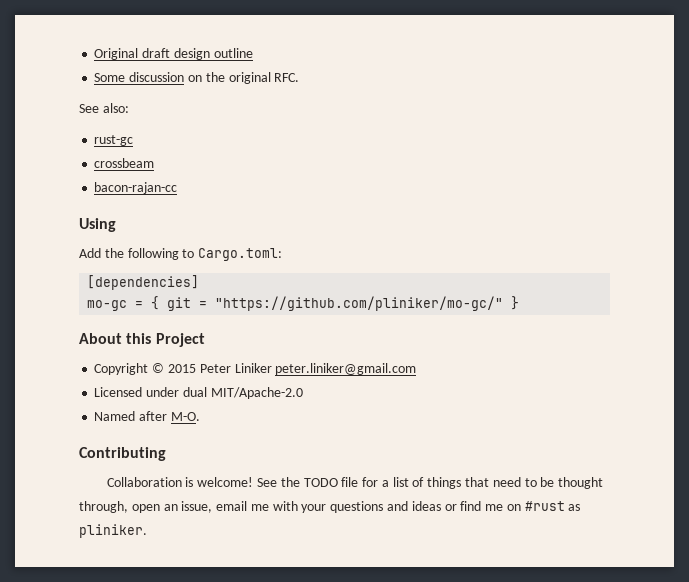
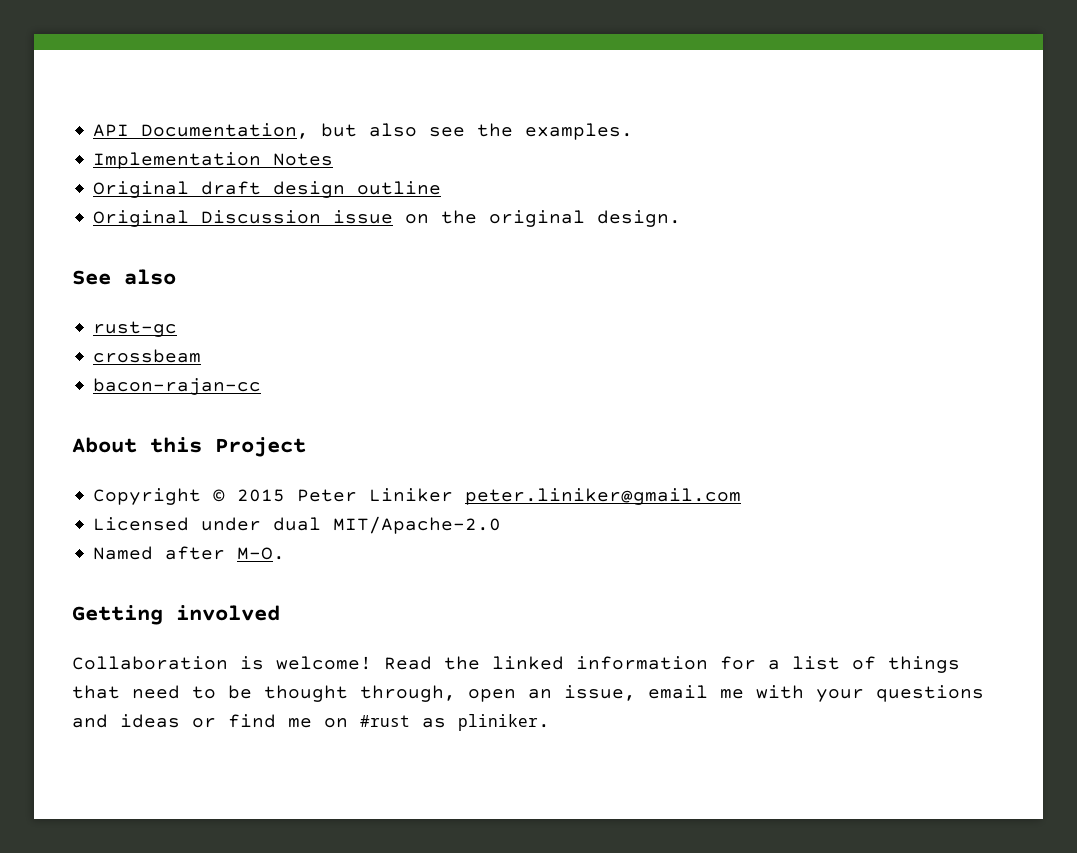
+ API Documentation, but also see the examples.
+ Implementation Notes
- Some discussion on the original RFC.
- See also:
+ Original Discussion issue on the original design.
+ See also
- Using
- Add the following to Cargo.toml:
- [dependencies]
- mo-gc = { git = "https://github.com/pliniker/mo-gc/" }
- Contributing
+ Getting involved
- See the TODO file for a list of things that need to be thought through, open an issue, email me with your questions and ideas or find me on #rust as pliniker.
+ Read the linked information for a list of things that need to be thought through, open an issue, email me with your questions and ideas or find me on #rust as pliniker.

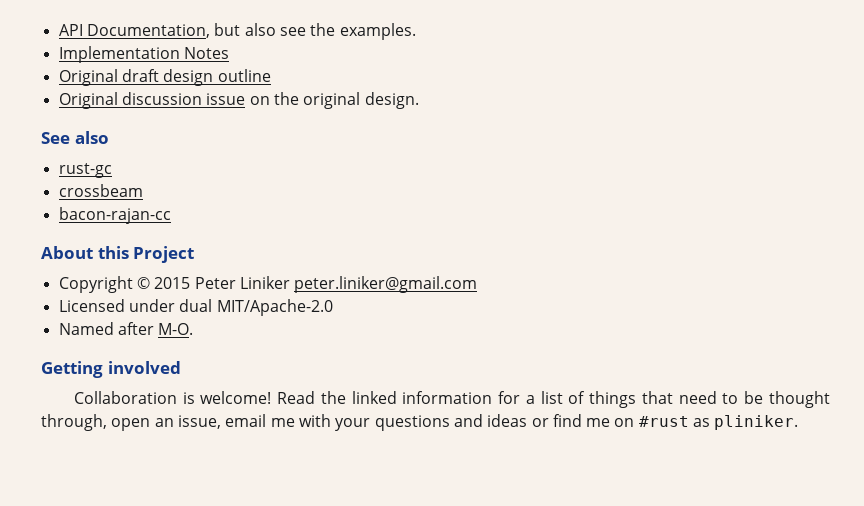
- Original Discussion issue on the original design.
+ Original discussion issue on the original design.

